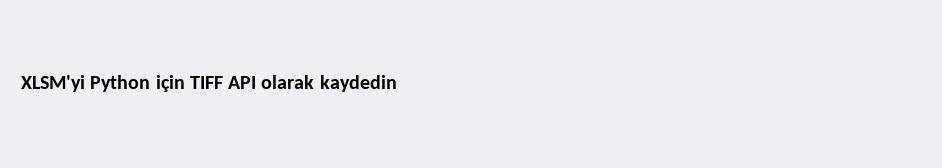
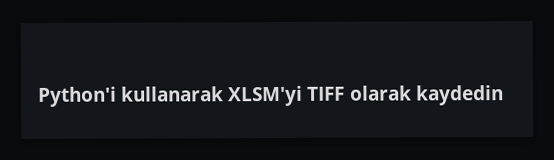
- XLSM'yi Python için TIFF API olarak kaydedin
+ Python'i kullanarak XLSM'yi TIFF olarak kaydedin

